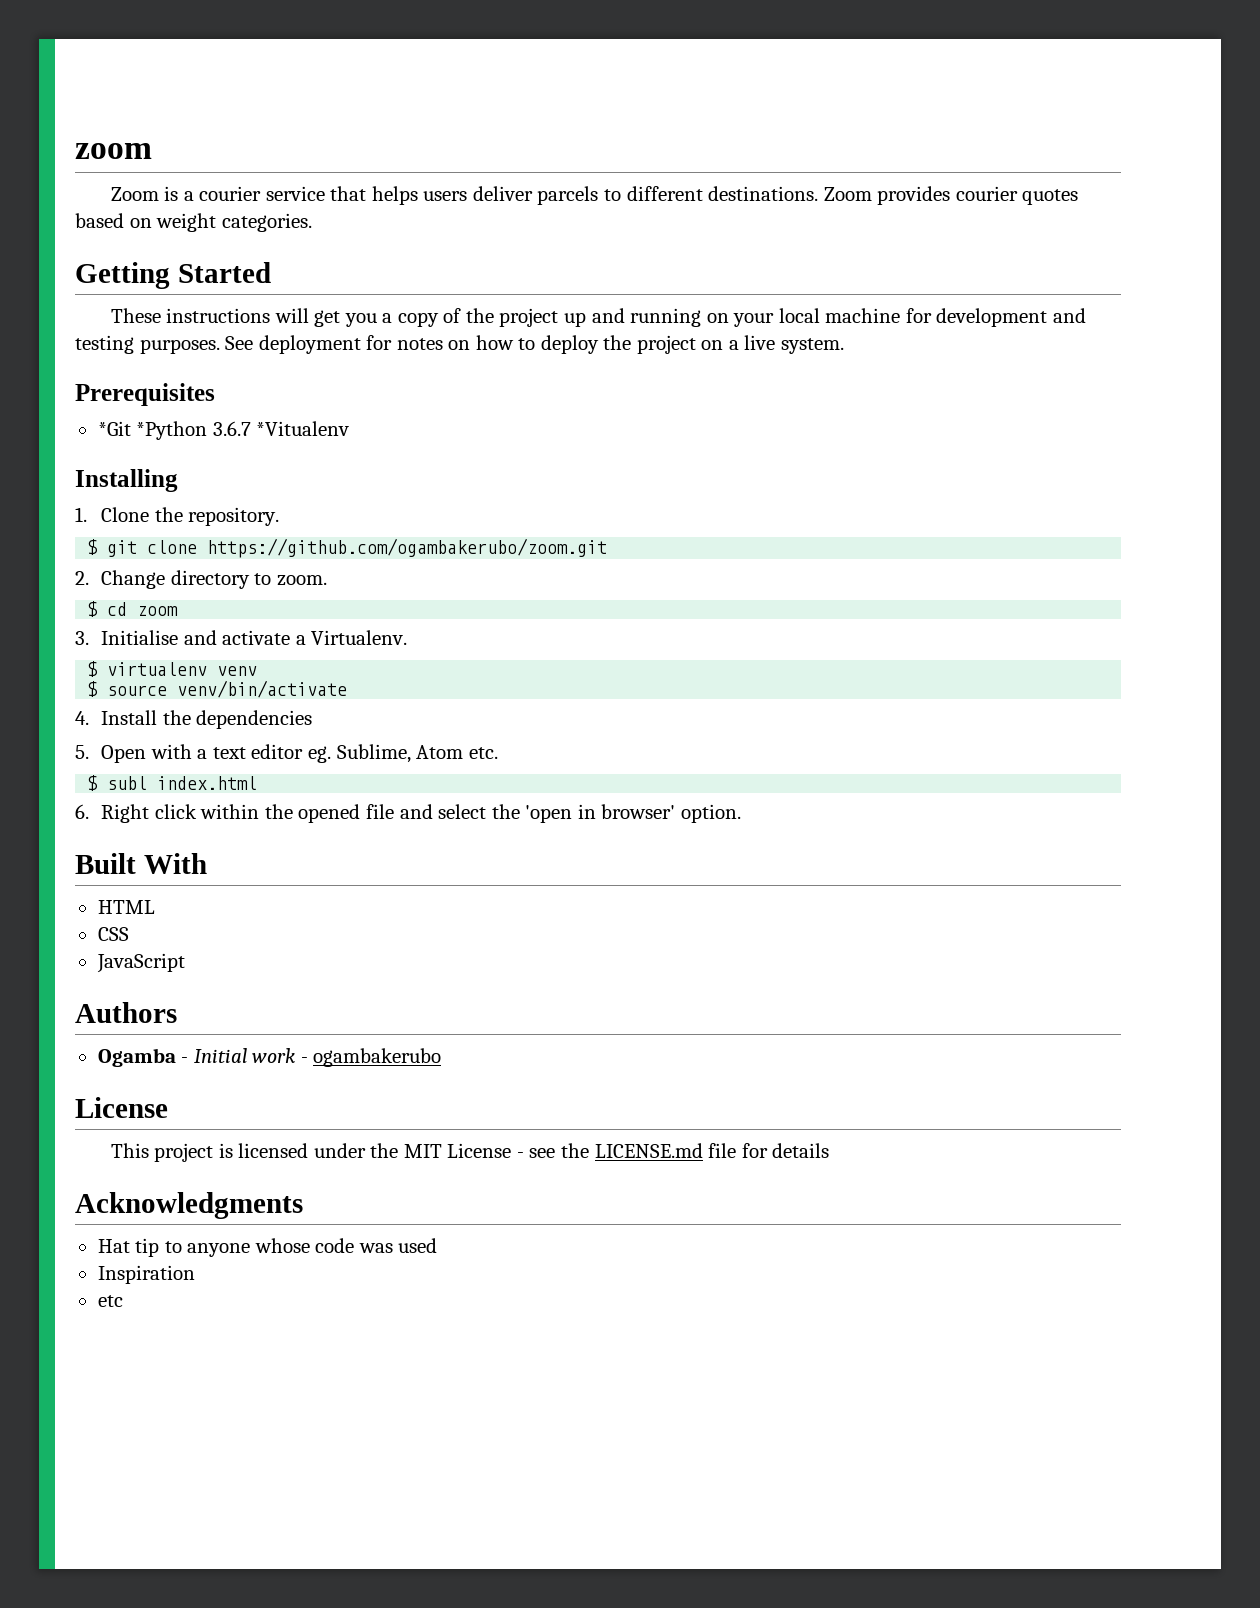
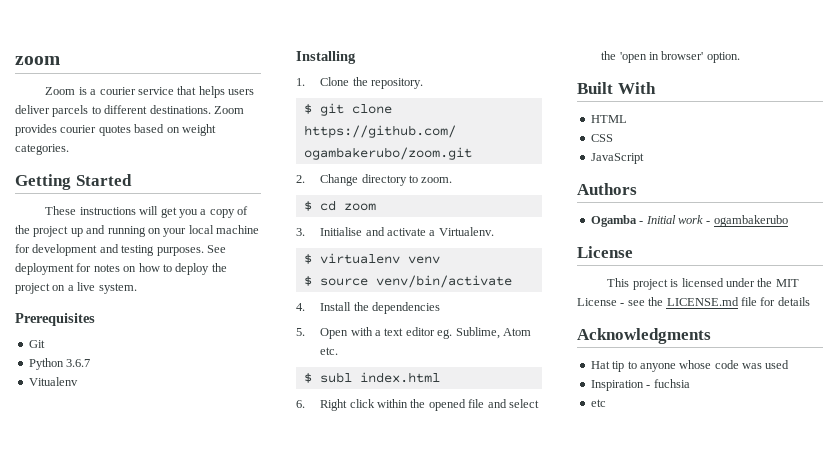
- *Git *Python 3.6.7 *Vitualenv
+ Git
+ Python 3.6.7
+ Vitualenv
- Inspiration
+ Inspiration - fuchsia

